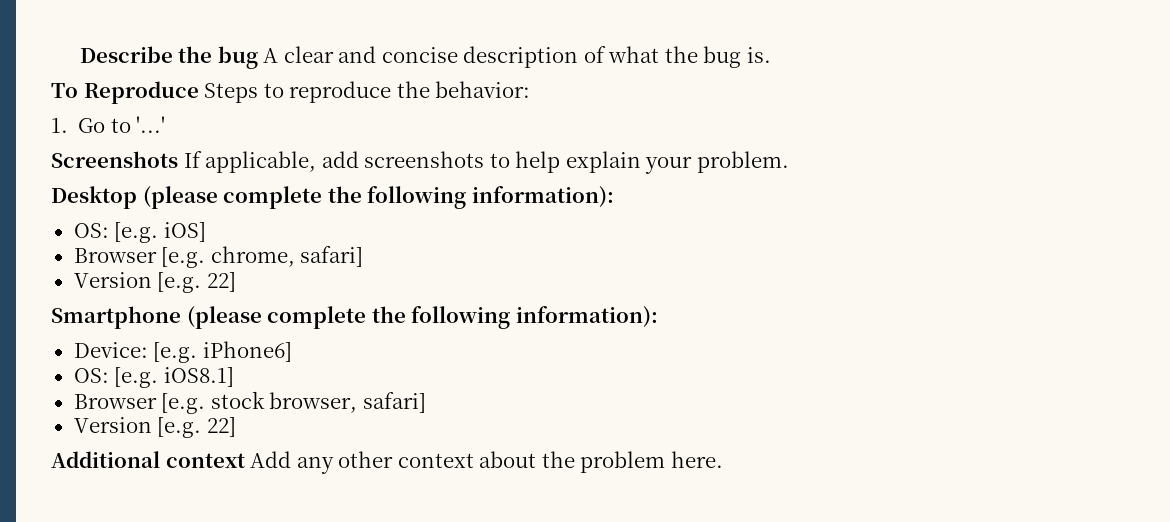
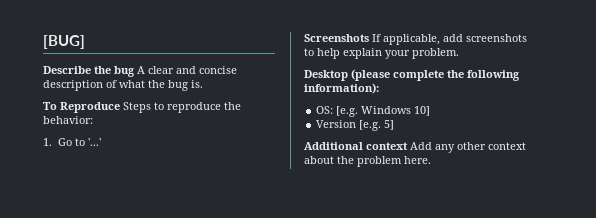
+ [BUG]
- OS: [e.g. iOS]
- Browser [e.g. chrome, safari]
- Version [e.g. 22]
- Smartphone (please complete the following information):
- Device: [e.g. iPhone6]
- OS: [e.g. iOS8.1]
- Browser [e.g. stock browser, safari]
- Version [e.g. 22]
+ OS: [e.g. Windows 10]
+ Version [e.g. 5]

